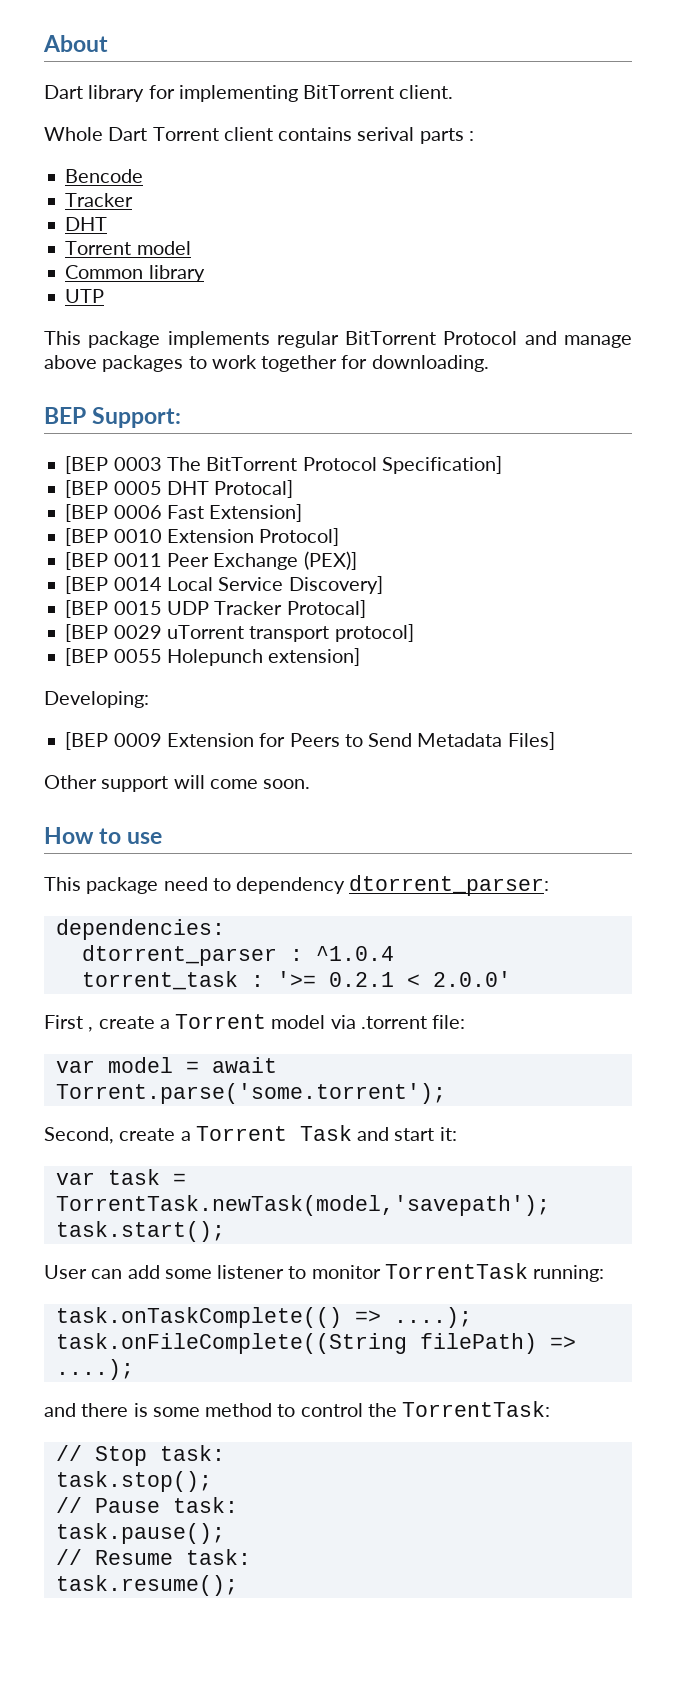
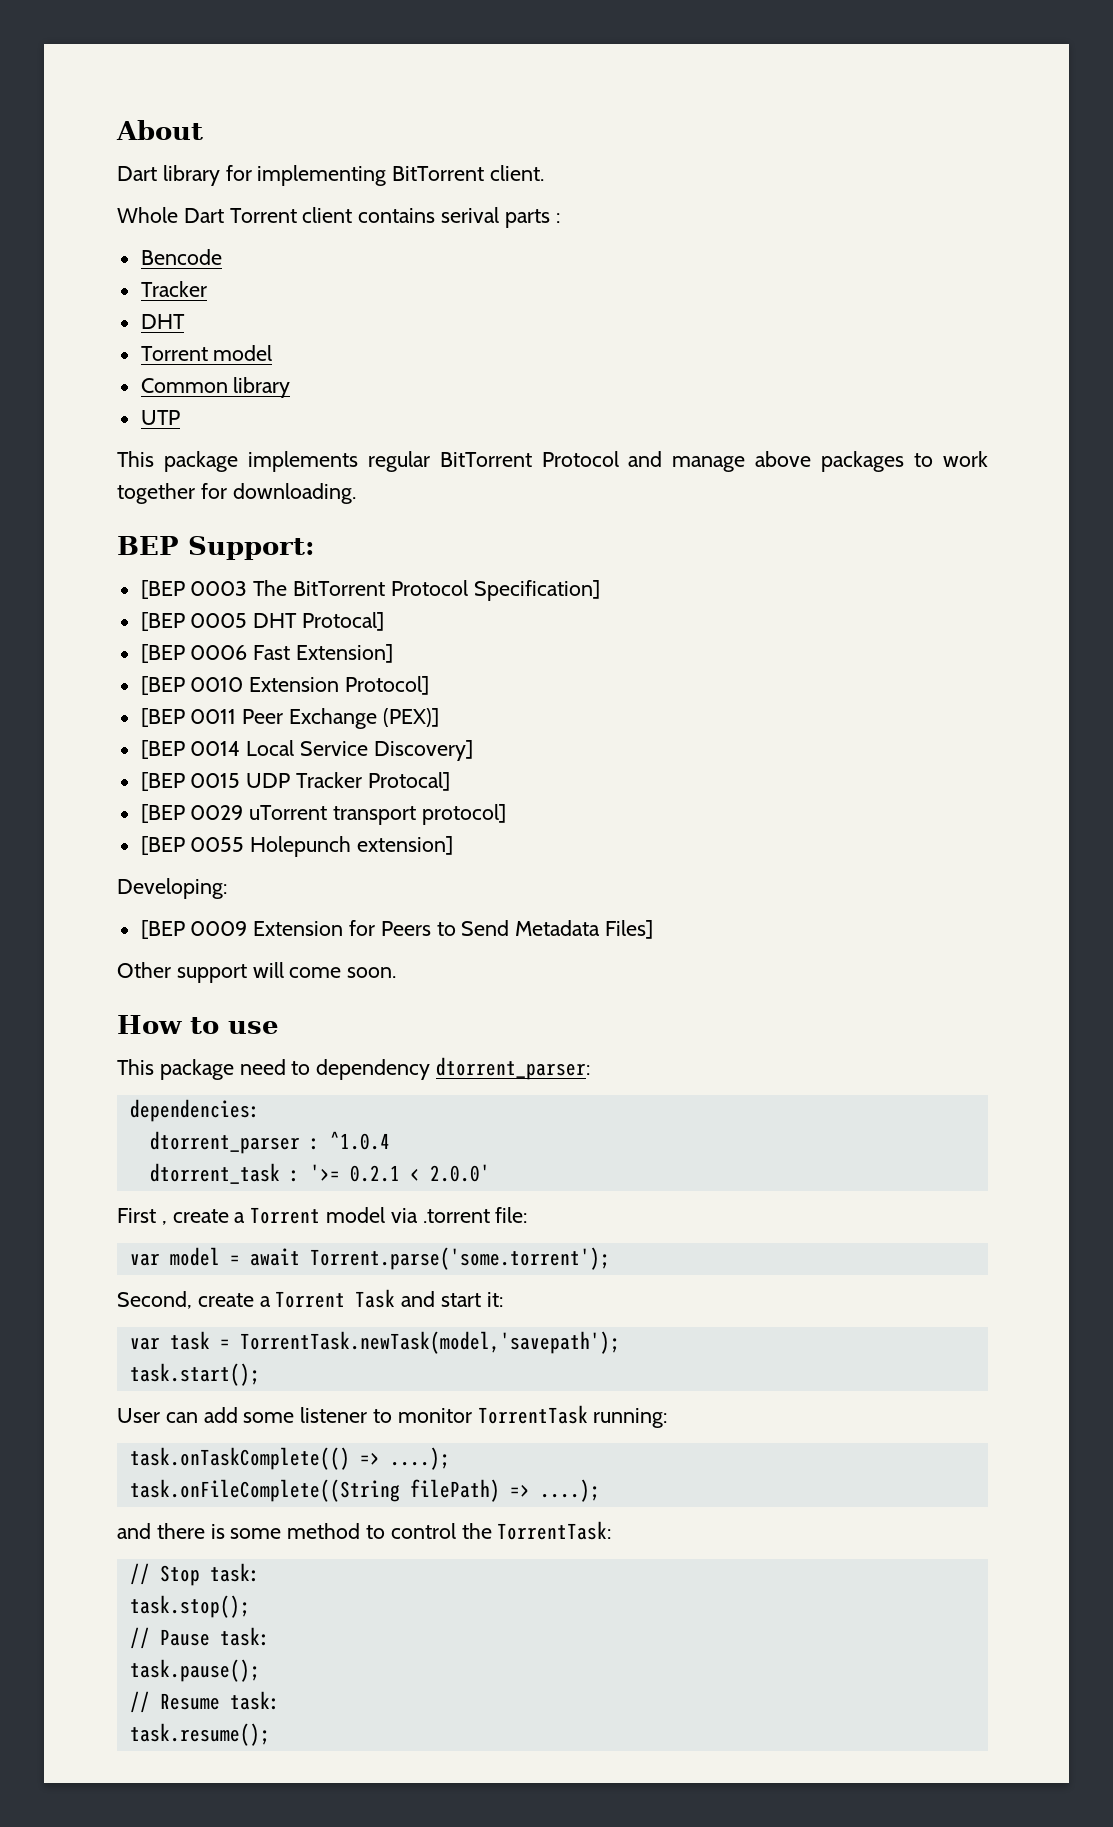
- torrent_task : '>= 0.2.1 < 2.0.0'
+ dtorrent_task : '>= 0.2.1 < 2.0.0'

